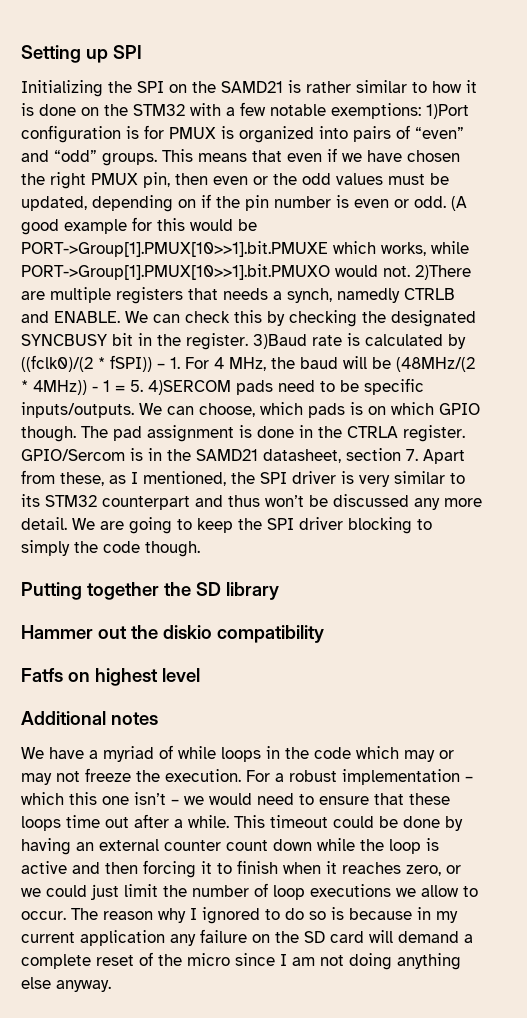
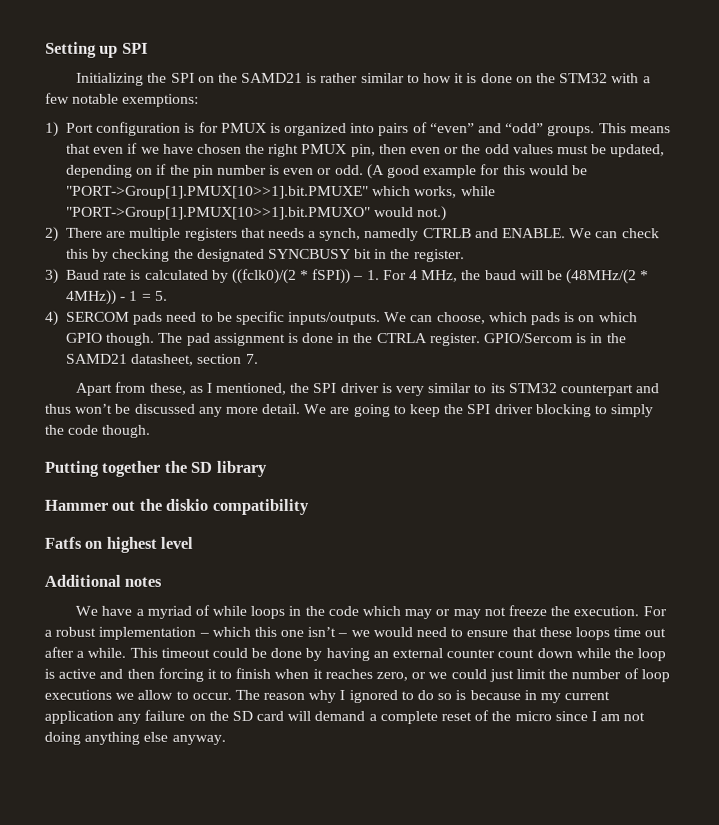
- Initializing the SPI on the SAMD21 is rather similar to how it is done on the STM32 with a few notable exemptions: 1)Port configuration is for PMUX is organized into pairs of “even” and “odd” groups.
+ Initializing the SPI on the SAMD21 is rather similar to how it is done on the STM32 with a few notable exemptions:
+ 1) Port configuration is for PMUX is organized into pairs of “even” and “odd” groups.
- (A good example for this would be PORT->Group[1].PMUX[10>>1].bit.PMUXE which works, while PORT->Group[1].PMUX[10>>1].bit.PMUXO would not. 2)There are multiple registers that needs a synch, namedly CTRLB and ENABLE.
+ (A good example for this would be "PORT->Group[1].PMUX[10>>1].bit.PMUXE" which works, while "PORT->Group[1].PMUX[10>>1].bit.PMUXO" would not.)
+ 2) There are multiple registers that needs a synch, namedly CTRLB and ENABLE.
- We can check this by checking the designated SYNCBUSY bit in the register. 3)Baud rate is calculated by ((fclk0)/(2 * fSPI)) – 1. For 4 MHz, the baud will be (48MHz/(2 * 4MHz)) - 1 = 5. 4)SERCOM pads need to be specific inputs/outputs.
+ We can check this by checking the designated SYNCBUSY bit in the register.
+ 3) Baud rate is calculated by ((fclk0)/(2 * fSPI)) – 1. For 4 MHz, the baud will be (48MHz/(2 * 4MHz)) - 1 = 5.
+ 4) SERCOM pads need to be specific inputs/outputs.
- GPIO/Sercom is in the SAMD21 datasheet, section 7. Apart from these, as I mentioned, the SPI driver is very similar to its STM32 counterpart and thus won’t be discussed any more detail.
+ GPIO/Sercom is in the SAMD21 datasheet, section 7.
+ Apart from these, as I mentioned, the SPI driver is very similar to its STM32 counterpart and thus won’t be discussed any more detail.

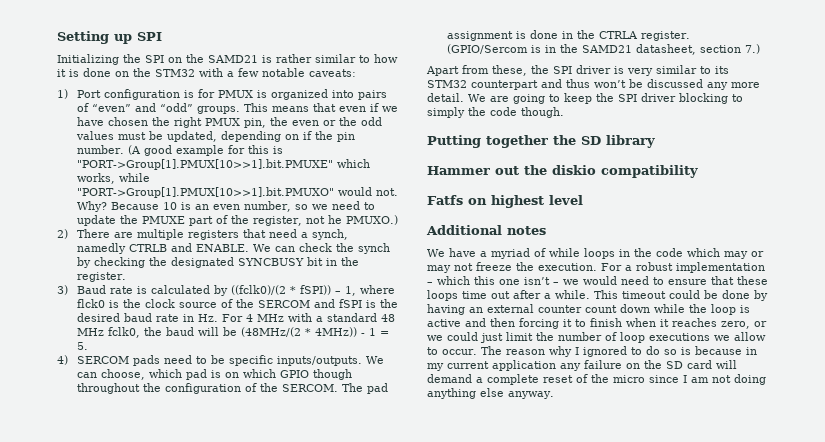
- Initializing the SPI on the SAMD21 is rather similar to how it is done on the STM32 with a few notable exemptions:
+ Initializing the SPI on the SAMD21 is rather similar to how it is done on the STM32 with a few notable caveats:
- This means that even if we have chosen the right PMUX pin, then even or the odd values must be updated, depending on if the pin number is even or odd.
+ This means that even if we have chosen the right PMUX pin, the even or the odd values must be updated, depending on if the pin number.
- (A good example for this would be "PORT->Group[1].PMUX[10>>1].bit.PMUXE" which works, while "PORT->Group[1].PMUX[10>>1].bit.PMUXO" would not.)
+ (A good example for this is "PORT->Group[1].PMUX[10>>1].bit.PMUXE" which works, while "PORT->Group[1].PMUX[10>>1].bit.PMUXO" would not. Why? Because 10 is an even number, so we need to update the PMUXE part of the register, not he PMUXO.)
- 2) There are multiple registers that needs a synch, namedly CTRLB and ENABLE.
+ 2) There are multiple registers that need a synch, namedly CTRLB and ENABLE.
- We can check this by checking the designated SYNCBUSY bit in the register.
+ We can check the synch by checking the designated SYNCBUSY bit in the register.
- 3) Baud rate is calculated by ((fclk0)/(2 * fSPI)) – 1. For 4 MHz, the baud will be (48MHz/(2 * 4MHz)) - 1 = 5.
+ 3) Baud rate is calculated by ((fclk0)/(2 * fSPI)) – 1, where flck0 is the clock source of the SERCOM and fSPI is the desired baud rate in Hz. For 4 MHz with a standard 48 MHz fclk0, the baud will be (48MHz/(2 * 4MHz)) - 1 = 5.
- We can choose, which pads is on which GPIO though.
+ We can choose, which pad is on which GPIO though throughout the configuration of the SERCOM.
- GPIO/Sercom is in the SAMD21 datasheet, section 7.
+ (GPIO/Sercom is in the SAMD21 datasheet, section 7.)
- Apart from these, as I mentioned, the SPI driver is very similar to its STM32 counterpart and thus won’t be discussed any more detail.
+ Apart from these, the SPI driver is very similar to its STM32 counterpart and thus won’t be discussed any more detail.

